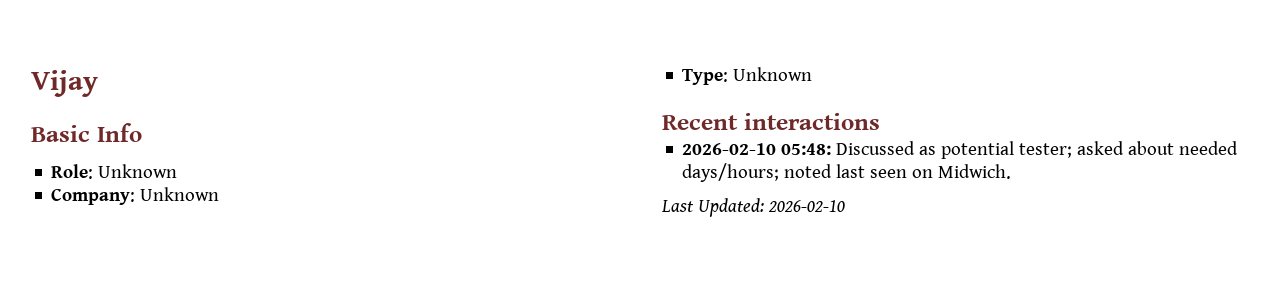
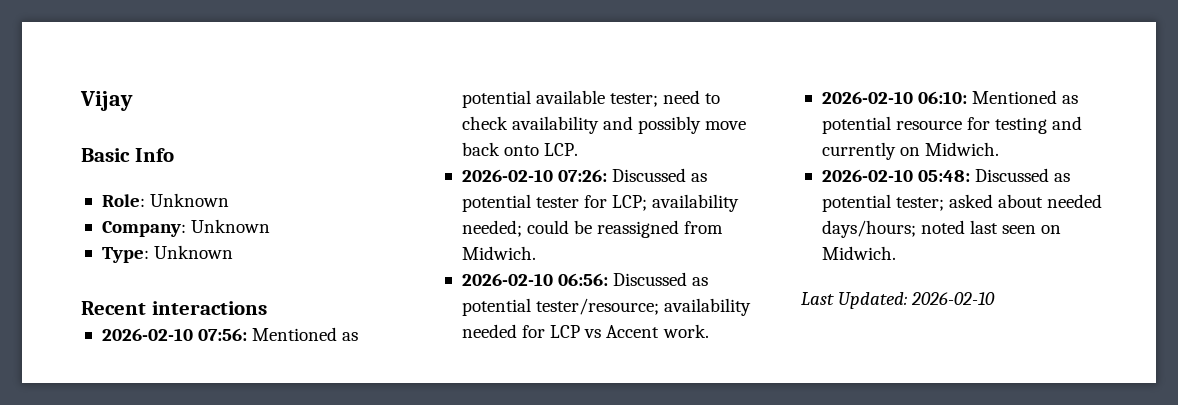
+ 2026-02-10 07:56: Mentioned as potential available tester; need to check availability and possibly move back onto LCP.
+ 2026-02-10 07:26: Discussed as potential tester for LCP; availability needed; could be reassigned from Midwich.
+ 2026-02-10 06:56: Discussed as potential tester/resource; availability needed for LCP vs Accent work.
+ 2026-02-10 06:10: Mentioned as potential resource for testing and currently on Midwich.

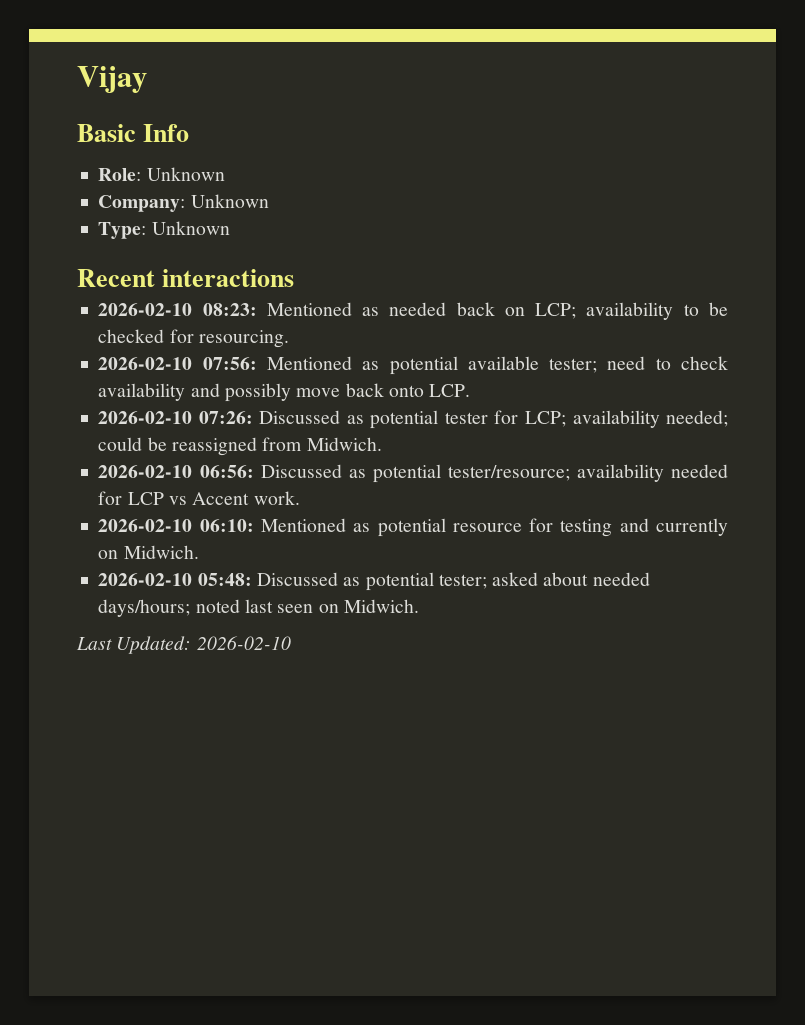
+ 2026-02-10 08:23: Mentioned as needed back on LCP; availability to be checked for resourcing.

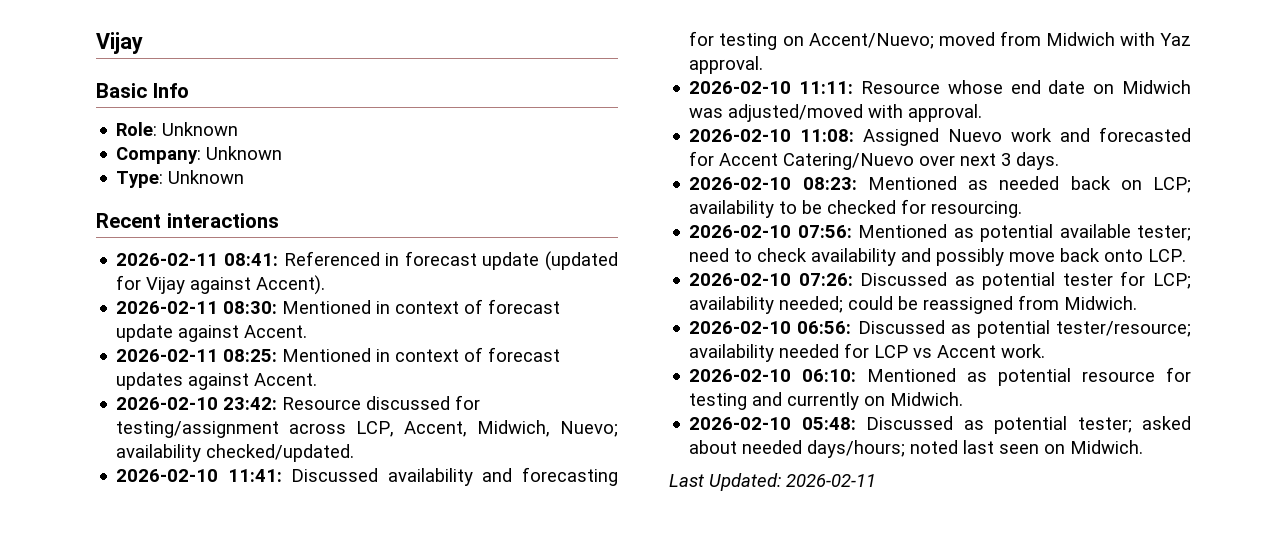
+ 2026-02-11 08:41: Referenced in forecast update (updated for Vijay against Accent).
+ 2026-02-11 08:30: Mentioned in context of forecast update against Accent.
+ 2026-02-11 08:25: Mentioned in context of forecast updates against Accent.
+ 2026-02-10 23:42: Resource discussed for testing/assignment across LCP, Accent, Midwich, Nuevo; availability checked/updated.
+ 2026-02-10 11:41: Discussed availability and forecasting for testing on Accent/Nuevo; moved from Midwich with Yaz approval.
+ 2026-02-10 11:11: Resource whose end date on Midwich was adjusted/moved with approval.
+ 2026-02-10 11:08: Assigned Nuevo work and forecasted for Accent Catering/Nuevo over next 3 days.
- Last Updated: 2026-02-10
+ Last Updated: 2026-02-11

